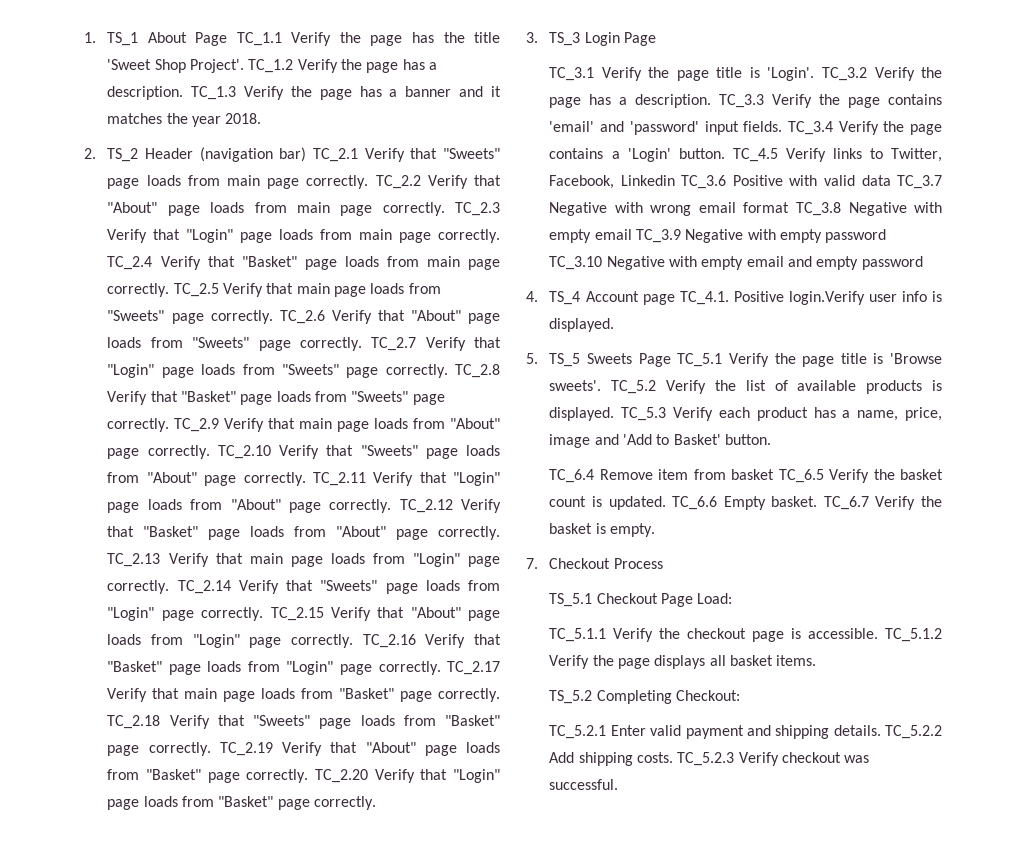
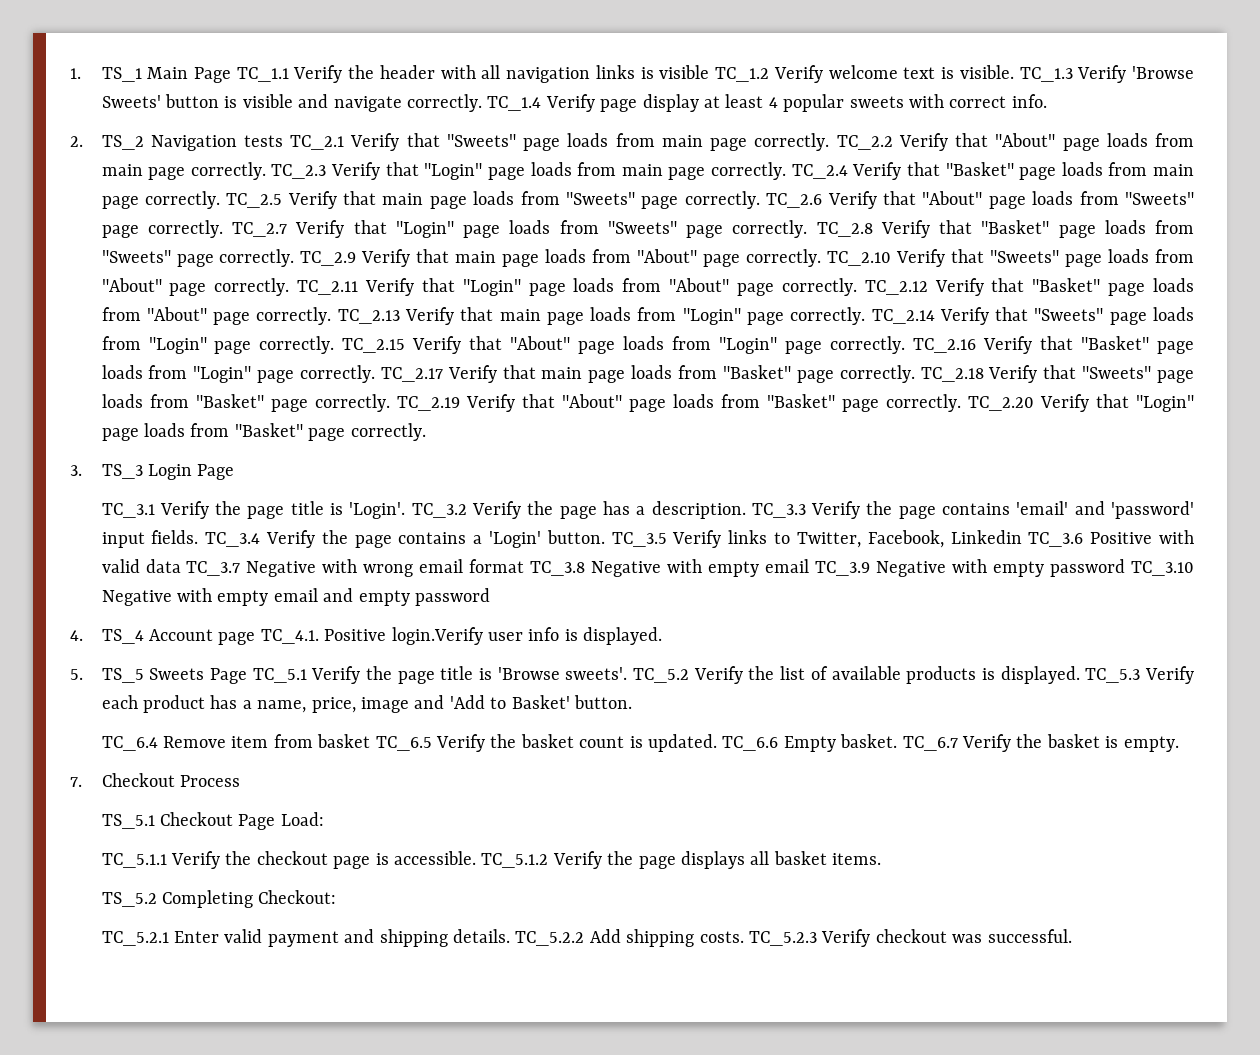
- 1. TS_1 About Page TC_1.1 Verify the page has the title 'Sweet Shop Project'. TC_1.2 Verify the page has a description. TC_1.3 Verify the page has a banner and it matches the year 2018.
+ 1. TS_1 Main Page TC_1.1 Verify the header with all navigation links is visible TC_1.2 Verify welcome text is visible. TC_1.3 Verify 'Browse Sweets' button is visible and navigate correctly. TC_1.4 Verify page display at least 4 popular sweets with correct info.
- 2. TS_2 Header (navigation bar) TC_2.1 Verify that "Sweets" page loads from main page correctly.
+ 2. TS_2 Navigation tests TC_2.1 Verify that "Sweets" page loads from main page correctly.
- TC_4.5 Verify links to Twitter, Facebook, Linkedin TC_3.6 Positive with valid data TC_3.7 Negative with wrong email format TC_3.8 Negative with empty email TC_3.9 Negative with empty password TC_3.10 Negative with empty email and empty password
+ TC_3.5 Verify links to Twitter, Facebook, Linkedin TC_3.6 Positive with valid data TC_3.7 Negative with wrong email format TC_3.8 Negative with empty email TC_3.9 Negative with empty password TC_3.10 Negative with empty email and empty password

